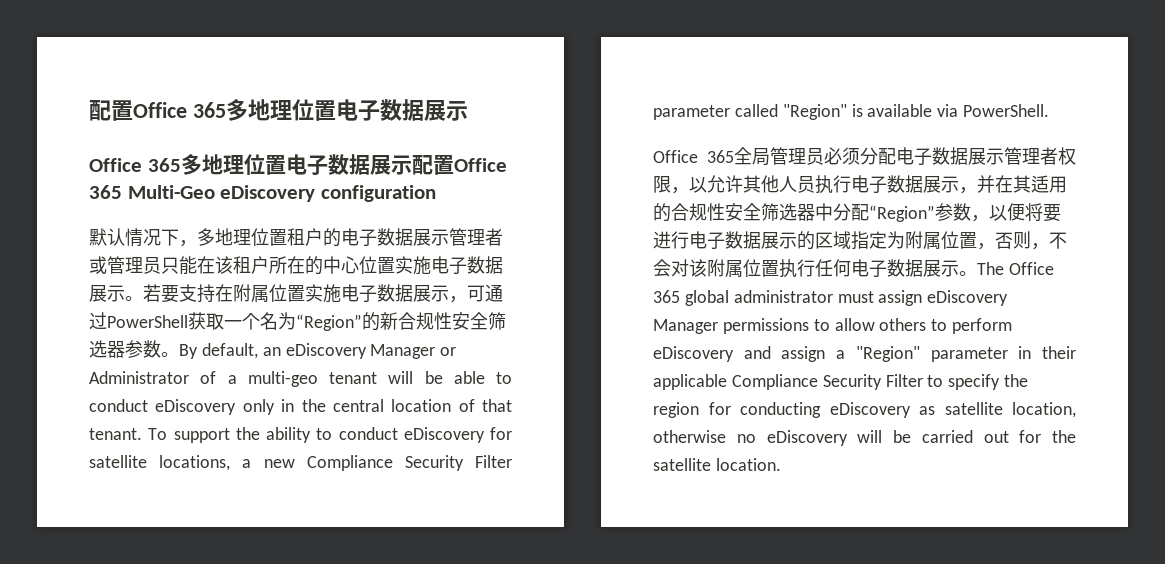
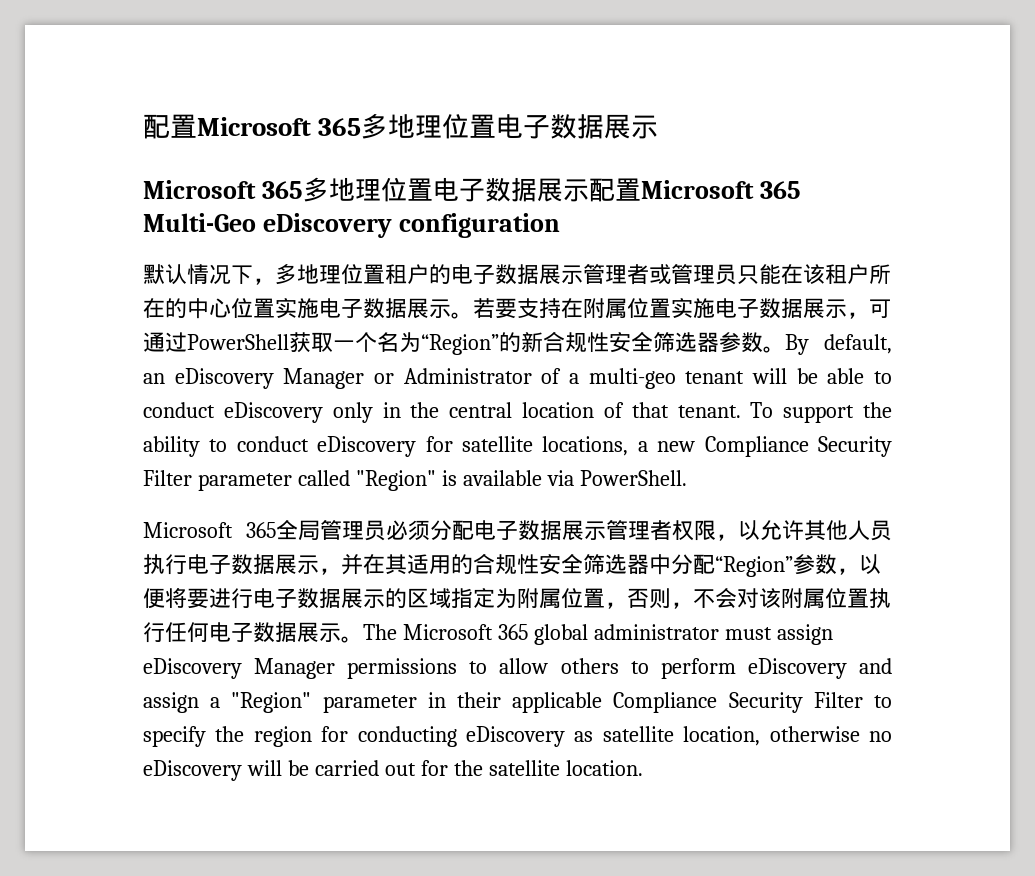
- 配置Office 365多地理位置电子数据展示
+ 配置Microsoft 365多地理位置电子数据展示
- Office 365多地理位置电子数据展示配置Office 365 Multi-Geo eDiscovery configuration
+ Microsoft 365多地理位置电子数据展示配置Microsoft 365 Multi-Geo eDiscovery configuration
- Office 365全局管理员必须分配电子数据展示管理者权限，以允许其他人员执行电子数据展示，并在其适用的合规性安全筛选器中分配“Region”参数，以便将要进行电子数据展示的区域指定为附属位置，否则，不会对该附属位置执行任何电子数据展示。
+ Microsoft 365全局管理员必须分配电子数据展示管理者权限，以允许其他人员执行电子数据展示，并在其适用的合规性安全筛选器中分配“Region”参数，以便将要进行电子数据展示的区域指定为附属位置，否则，不会对该附属位置执行任何电子数据展示。
- The Office 365 global administrator must assign eDiscovery Manager permissions to allow others to perform eDiscovery and assign a "Region" parameter in their applicable Compliance Security Filter to specify the region for conducting eDiscovery as satellite location, otherwise no eDiscovery will be carried out for the satellite location.
+ The Microsoft 365 global administrator must assign eDiscovery Manager permissions to allow others to perform eDiscovery and assign a "Region" parameter in their applicable Compliance Security Filter to specify the region for conducting eDiscovery as satellite location, otherwise no eDiscovery will be carried out for the satellite location.

